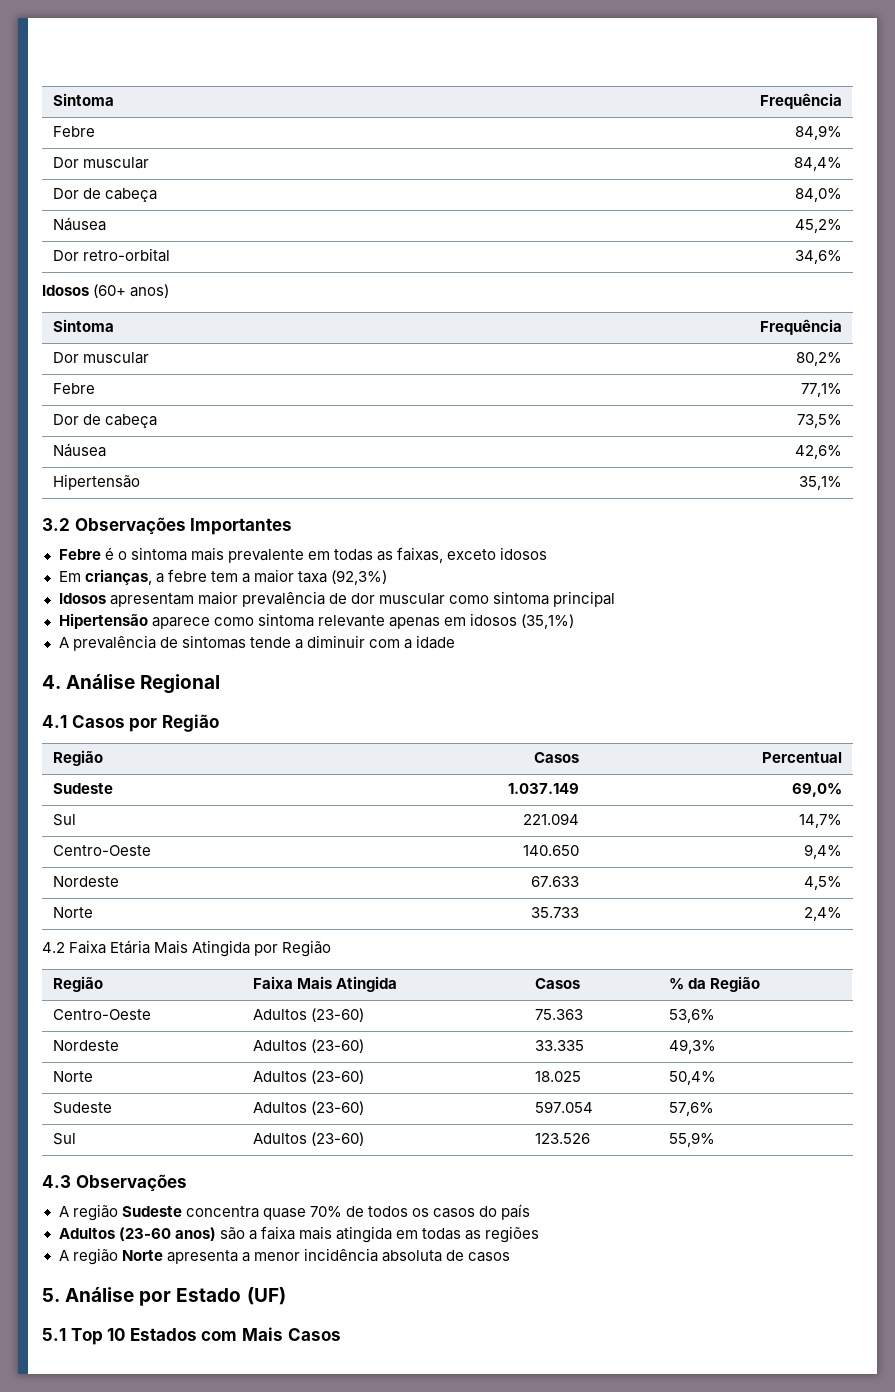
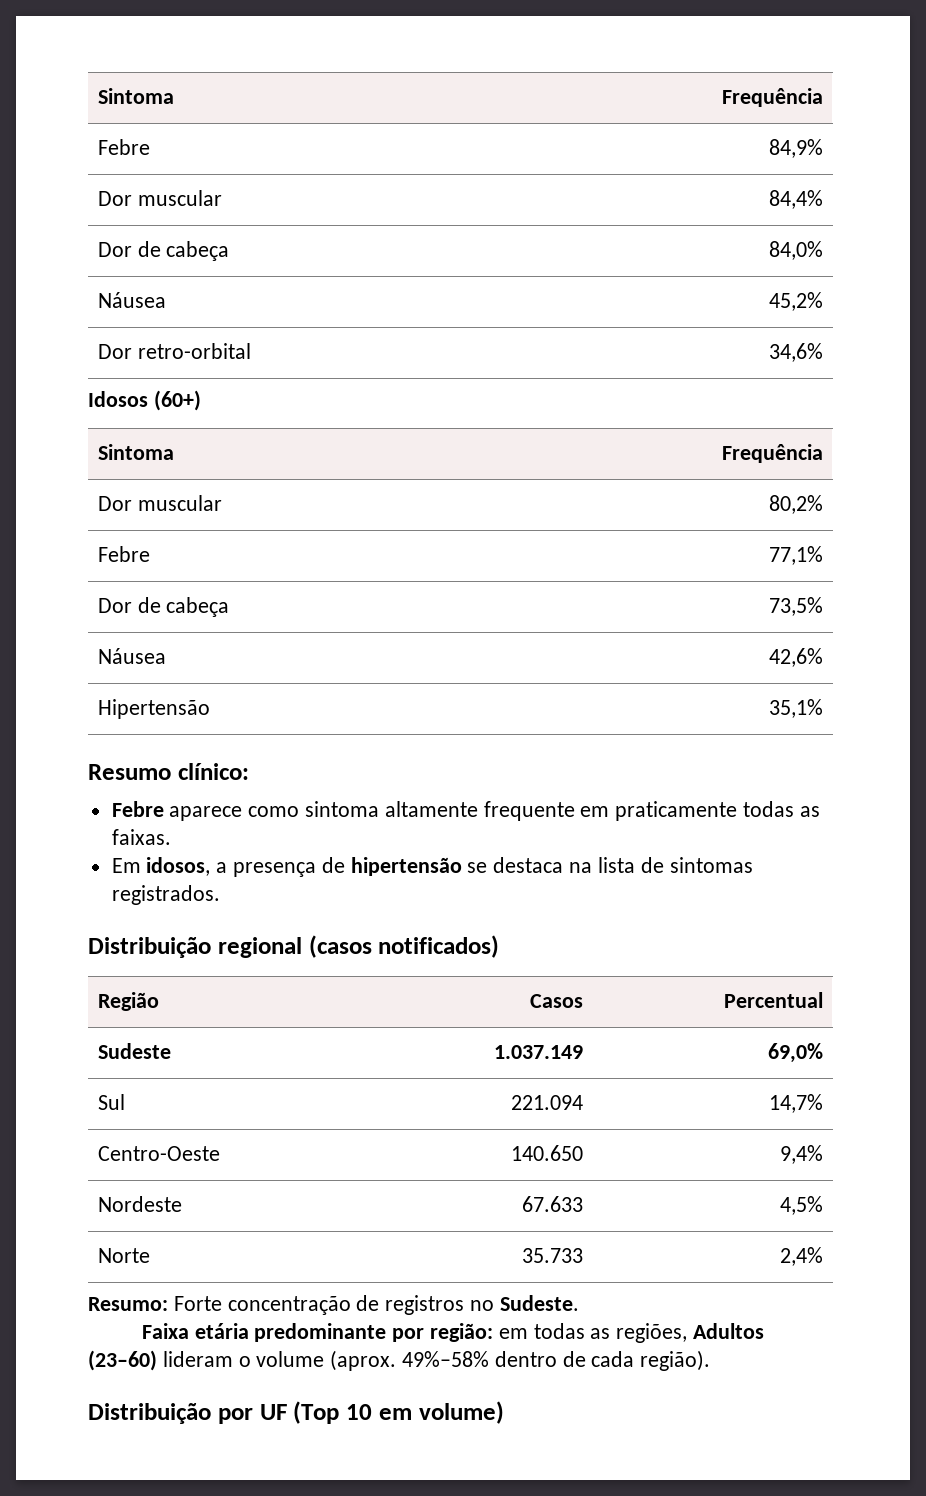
- Idosos (60+ anos)
+ Idosos (60+)
- 3.2 Observações Importantes
- Febre é o sintoma mais prevalente em todas as faixas, exceto idosos
- Em crianças, a febre tem a maior taxa (92,3%)
- Idosos apresentam maior prevalência de dor muscular como sintoma principal
- Hipertensão aparece como sintoma relevante apenas em idosos (35,1%)
- A prevalência de sintomas tende a diminuir com a idade
- 4. Análise Regional
- 4.1 Casos por Região
+ Resumo clínico:
+ Febre aparece como sintoma altamente frequente em praticamente todas as faixas.
+ Em idosos, a presença de hipertensão se destaca na lista de sintomas registrados.
+ Distribuição regional (casos notificados)
- 4.2 Faixa Etária Mais Atingida por Região
- Região | Faixa Mais Atingida | Casos | % da Região
- Centro-Oeste | Adultos (23-60) | 75.363 | 53,6%
- Nordeste | Adultos (23-60) | 33.335 | 49,3%
- Norte | Adultos (23-60) | 18.025 | 50,4%
- Sudeste | Adultos (23-60) | 597.054 | 57,6%
- Sul | Adultos (23-60) | 123.526 | 55,9%
- 4.3 Observações
- A região Sudeste concentra quase 70% de todos os casos do país
- Adultos (23-60 anos) são a faixa mais atingida em todas as regiões
- A região Norte apresenta a menor incidência absoluta de casos
- 5. Análise por Estado (UF)
- 5.1 Top 10 Estados com Mais Casos
+ Resumo: Forte concentração de registros no Sudeste.
+ Faixa etária predominante por região: em todas as regiões, Adultos (23–60) lideram o volume (aprox. 49%–58% dentro de cada região).
+ Distribuição por UF (Top 10 em volume)

